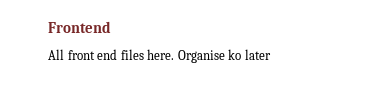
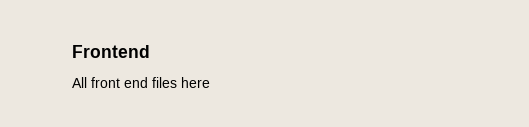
- All front end files here. Organise ko later
+ All front end files here

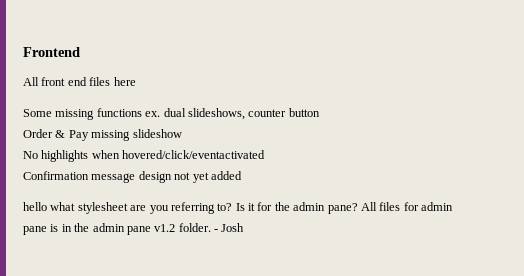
+ Some missing functions ex. dual slideshows, counter button
+ Order & Pay missing slideshow
+ No highlights when hovered/click/eventactivated
+ Confirmation message design not yet added
+ hello what stylesheet are you referring to? Is it for the admin pane? All files for admin pane is in the admin pane v1.2 folder. - Josh

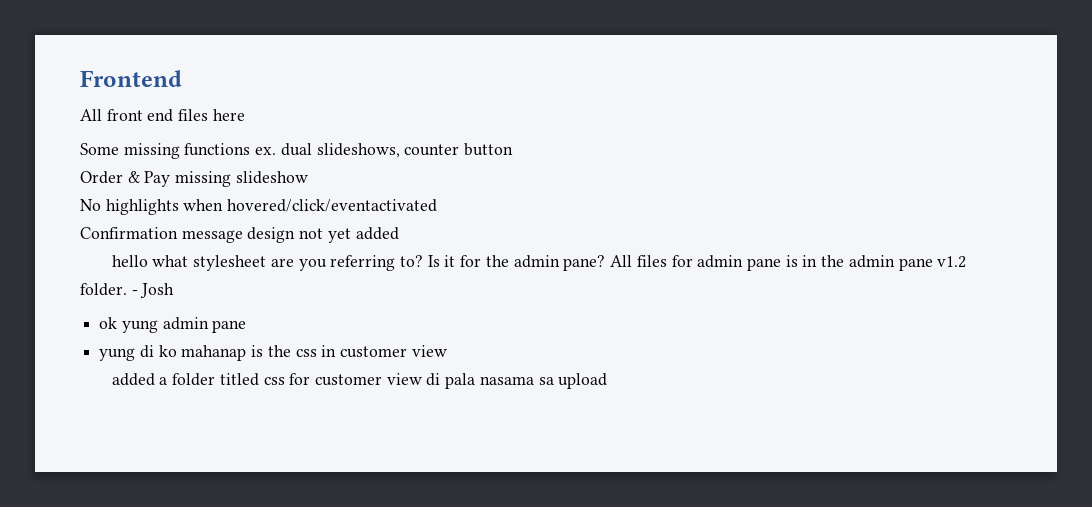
+ ok yung admin pane
+ yung di ko mahanap is the css in customer view
+ added a folder titled css for customer view di pala nasama sa upload

